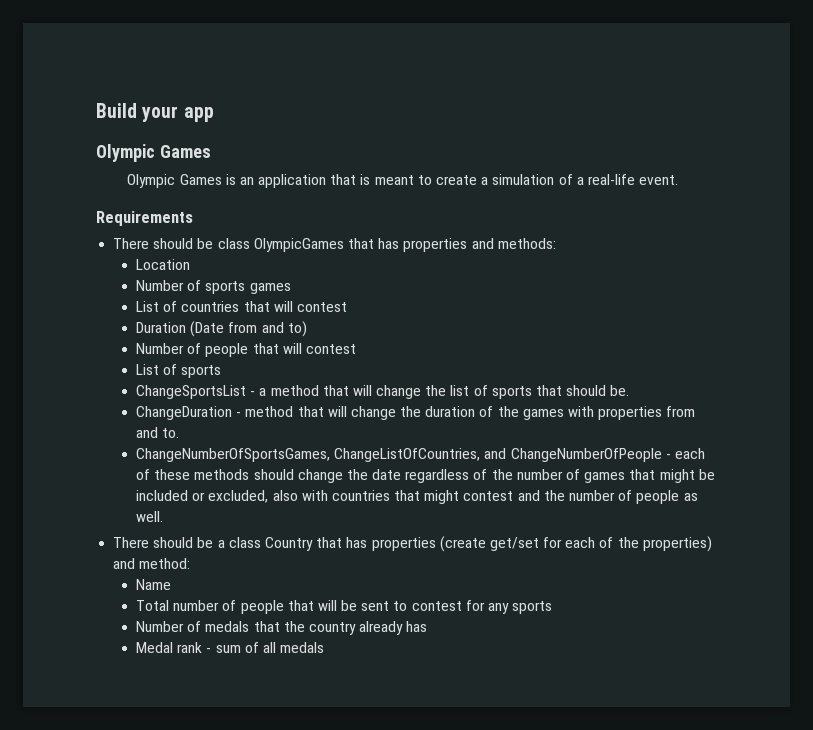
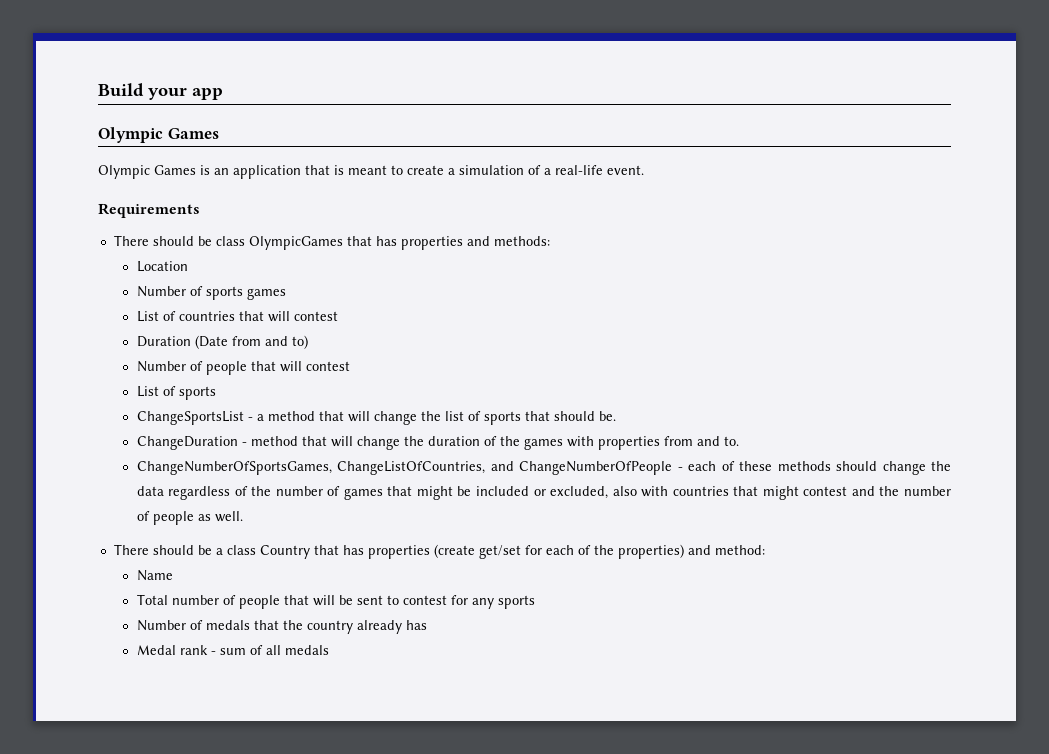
- ChangeNumberOfSportsGames, ChangeListOfCountries, and ChangeNumberOfPeople - each of these methods should change the date regardless of the number of games that might be included or excluded, also with countries that might contest and the number of people as well.
+ ChangeNumberOfSportsGames, ChangeListOfCountries, and ChangeNumberOfPeople - each of these methods should change the datа regardless of the number of games that might be included or excluded, also with countries that might contest and the number of people as well.

